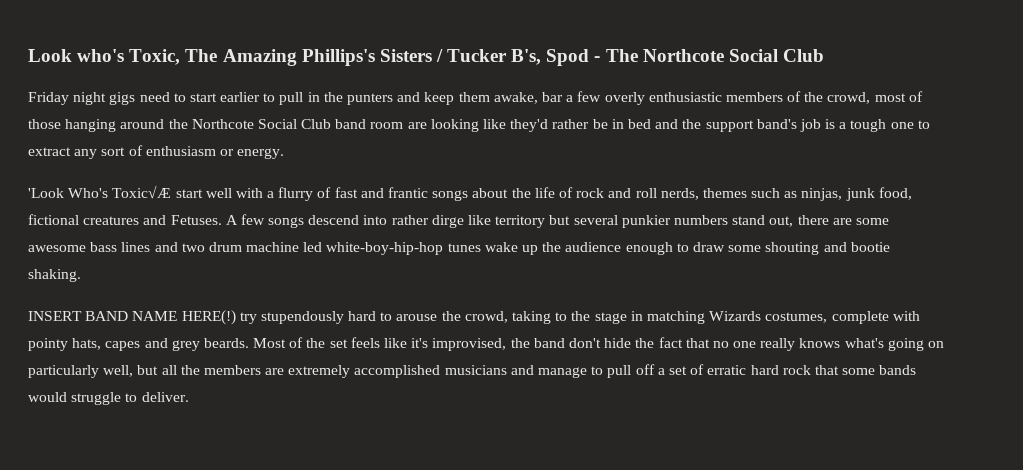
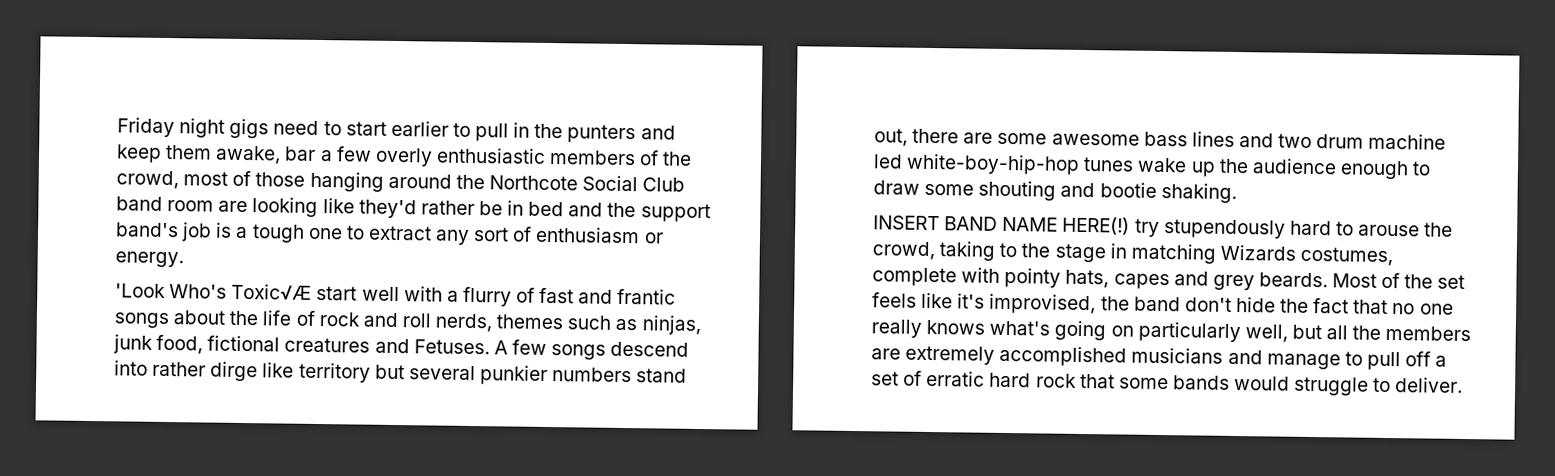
- Look who's Toxic, The Amazing Phillips's Sisters / Tucker B's, Spod - The Northcote Social Club

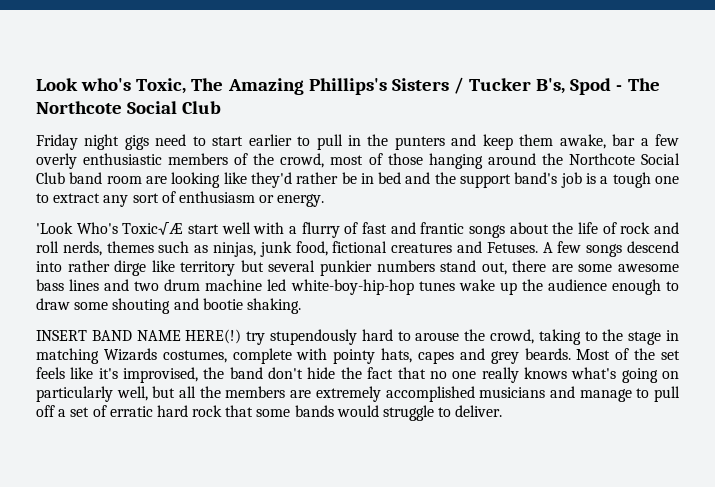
+ Look who's Toxic, The Amazing Phillips's Sisters / Tucker B's, Spod - The Northcote Social Club

